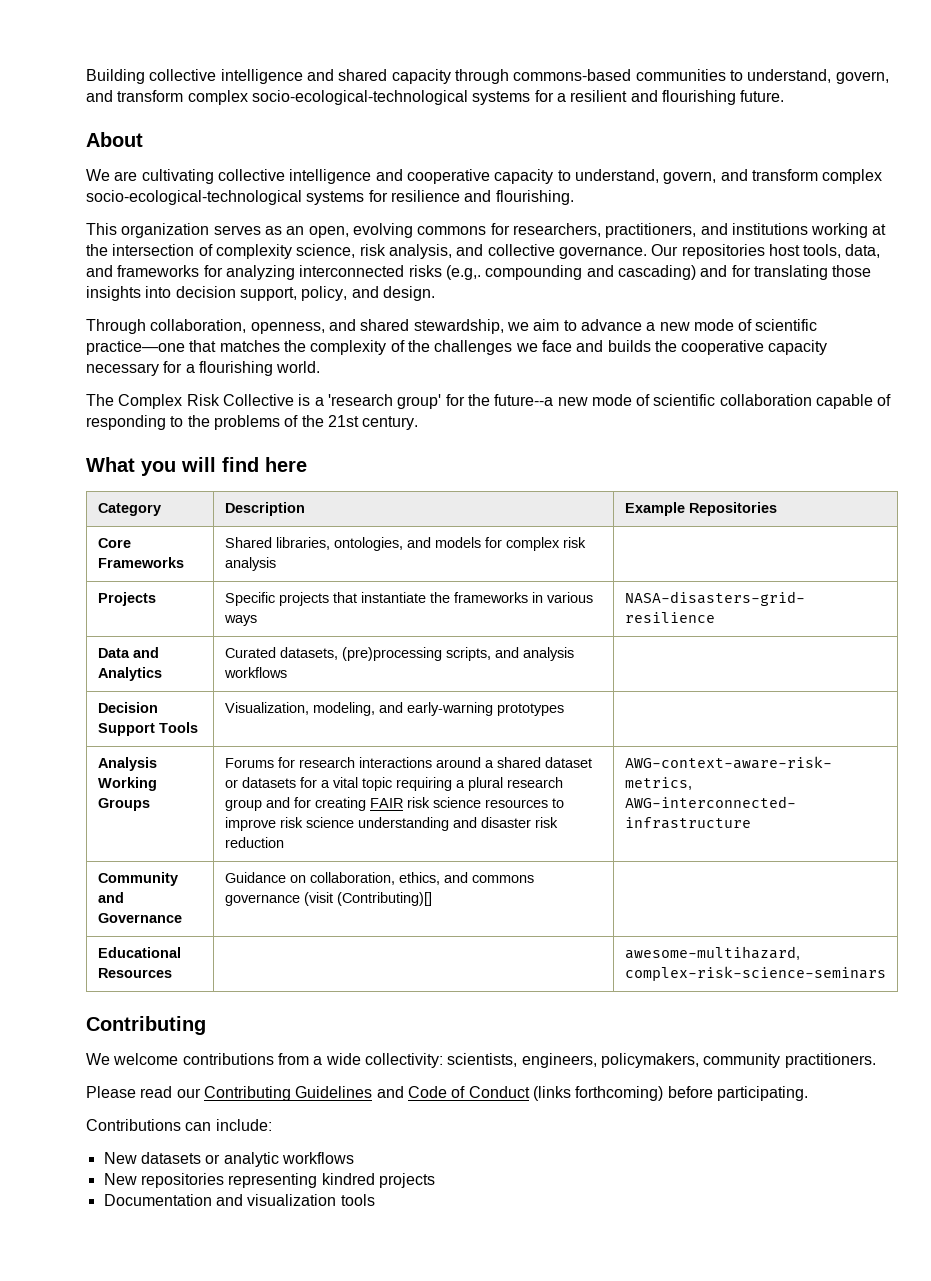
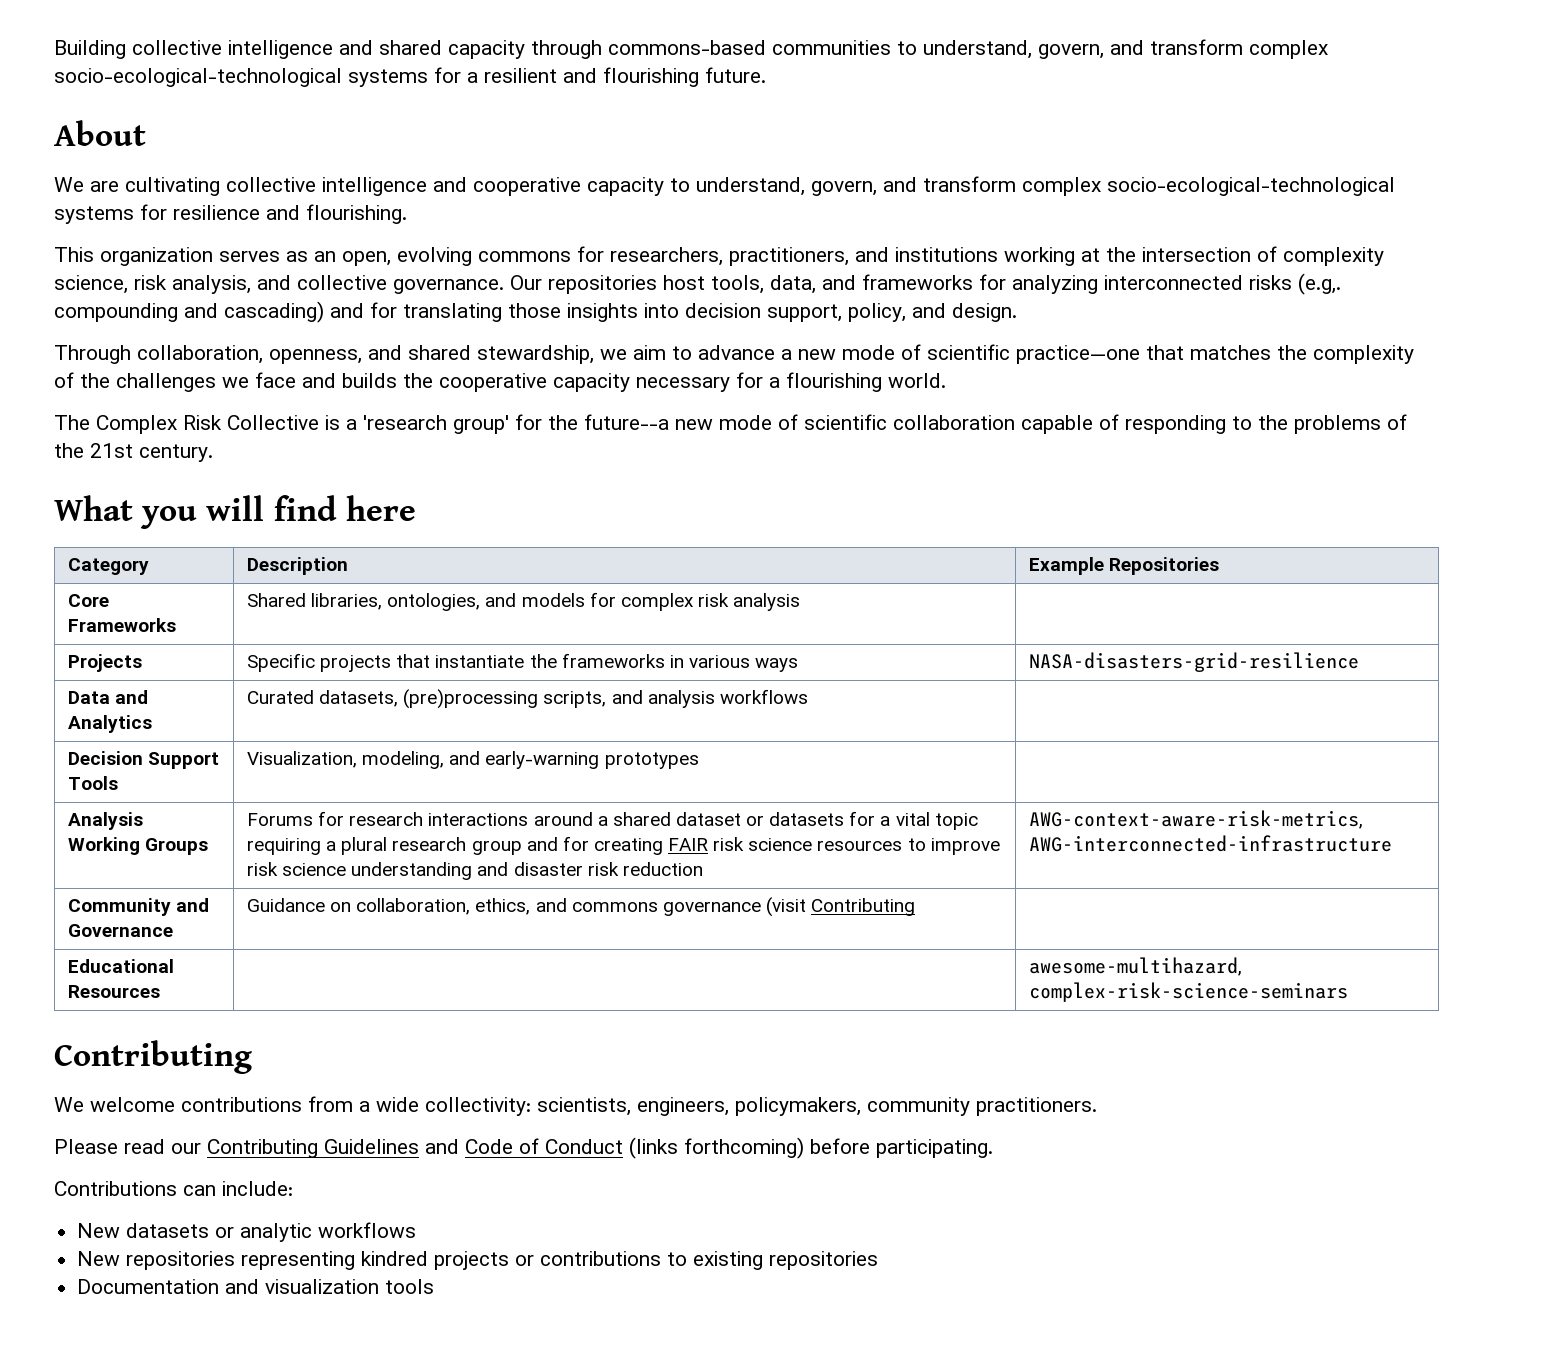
- Community and Governance | Guidance on collaboration, ethics, and commons governance (visit (Contributing)[] |
+ Community and Governance | Guidance on collaboration, ethics, and commons governance (visit Contributing |
- New repositories representing kindred projects
+ New repositories representing kindred projects or contributions to existing repositories

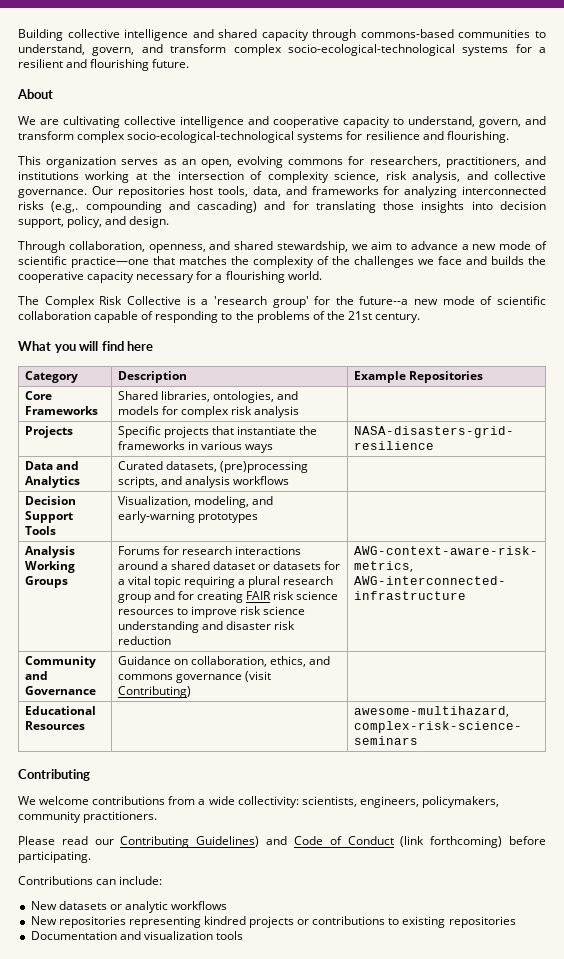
- Community and Governance | Guidance on collaboration, ethics, and commons governance (visit Contributing |
+ Community and Governance | Guidance on collaboration, ethics, and commons governance (visit Contributing) |
- Please read our Contributing Guidelines and Code of Conduct (links forthcoming) before participating.
+ Please read our Contributing Guidelines) and Code of Conduct (link forthcoming) before participating.

